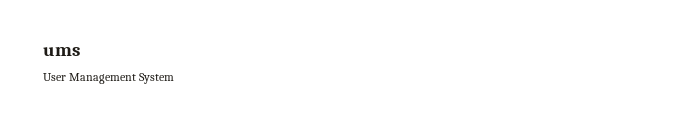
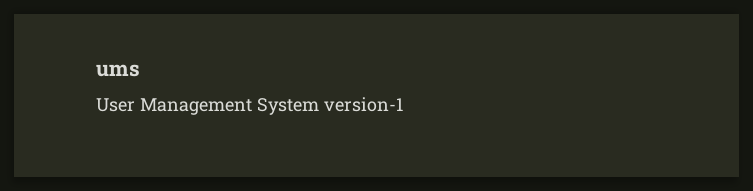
- User Management System
+ User Management System version-1

